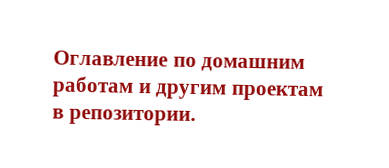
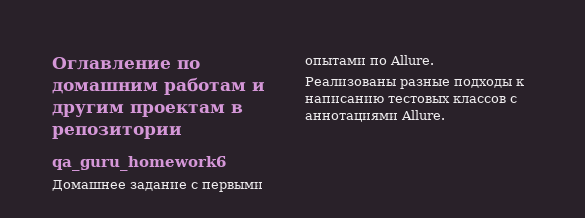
- Оглавление по домашним работам и другим проектам в репозитории.
+ Оглавление по домашним работам и другим проектам в репозитории
+ qa_guru_homework6
+ Домашнее задание с первыми опытами по Allure.
+ Реализованы разные подходы к написанию тестовых классов с аннотациями Allure.

